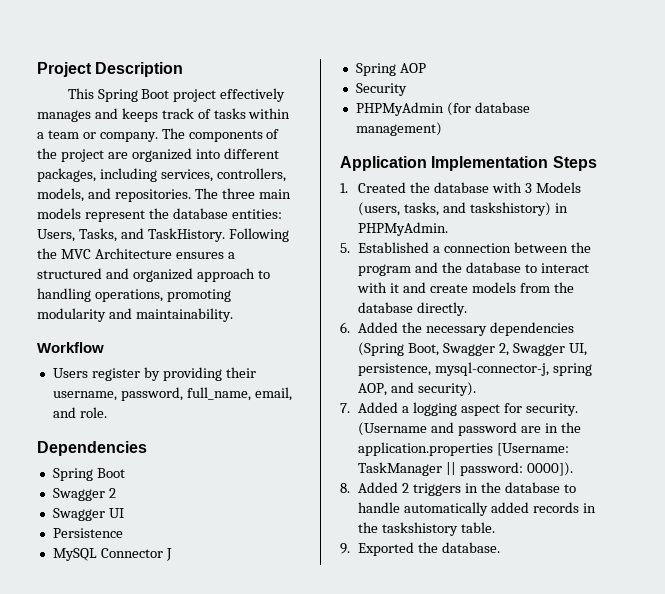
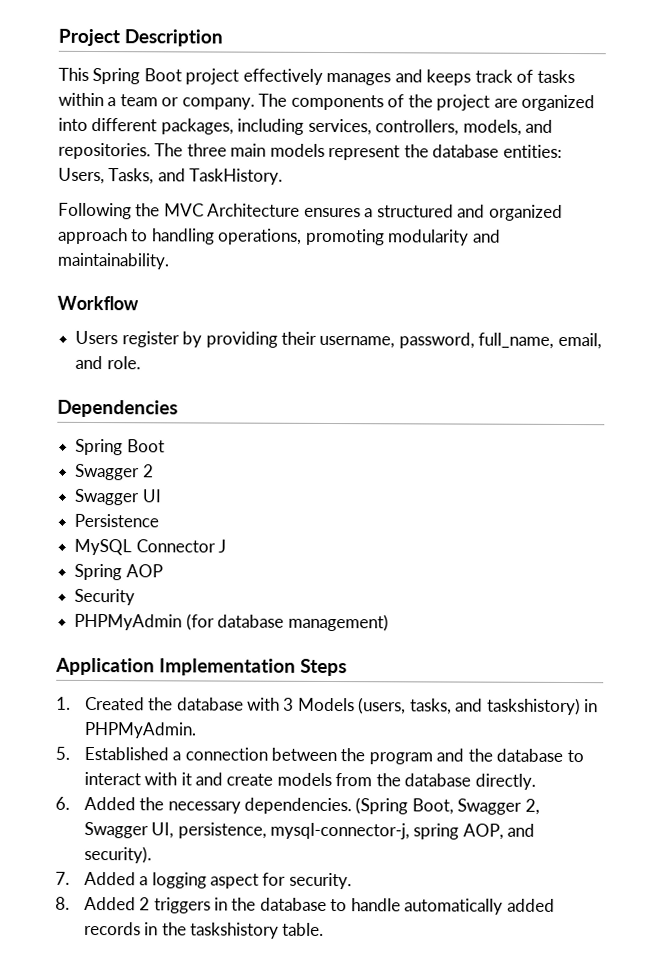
- The three main models represent the database entities: Users, Tasks, and TaskHistory. Following the MVC Architecture ensures a structured and organized approach to handling operations, promoting modularity and maintainability.
+ The three main models represent the database entities: Users, Tasks, and TaskHistory.
+ Following the MVC Architecture ensures a structured and organized approach to handling operations, promoting modularity and maintainability.
- 6. Added the necessary dependencies (Spring Boot, Swagger 2, Swagger UI, persistence, mysql-connector-j, spring AOP, and security).
+ 6. Added the necessary dependencies. (Spring Boot, Swagger 2, Swagger UI, persistence, mysql-connector-j, spring AOP, and security).
- (Username and password are in the application.properties [Username: TaskManager || password: 0000]).
- 9. Exported the database.

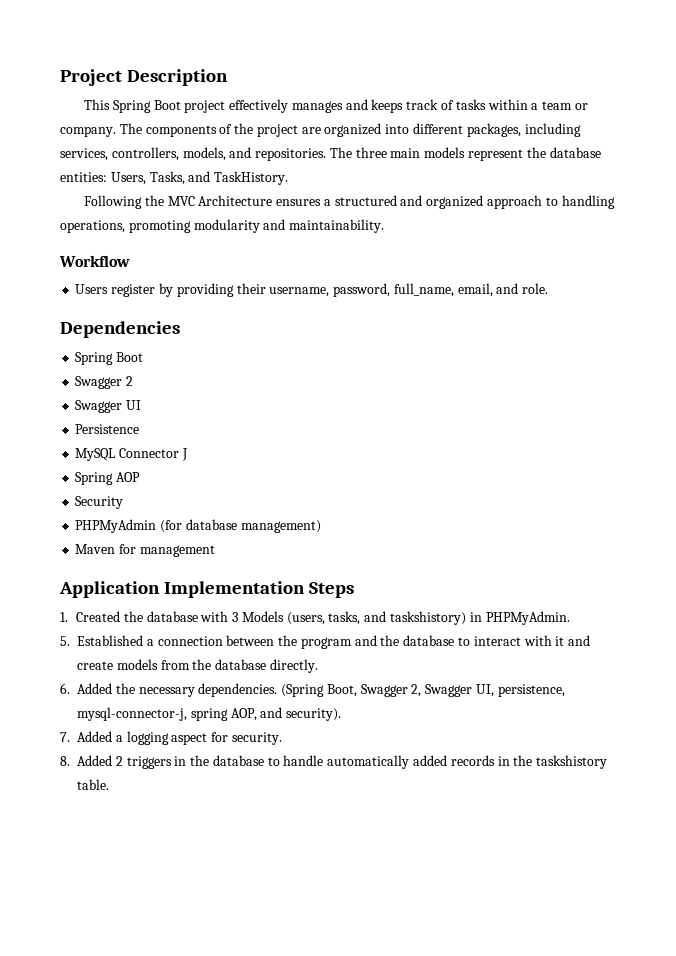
+ Maven for management

